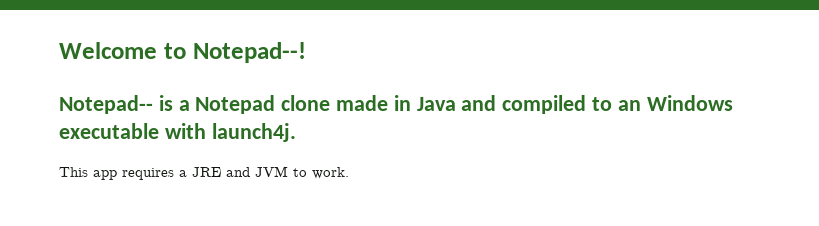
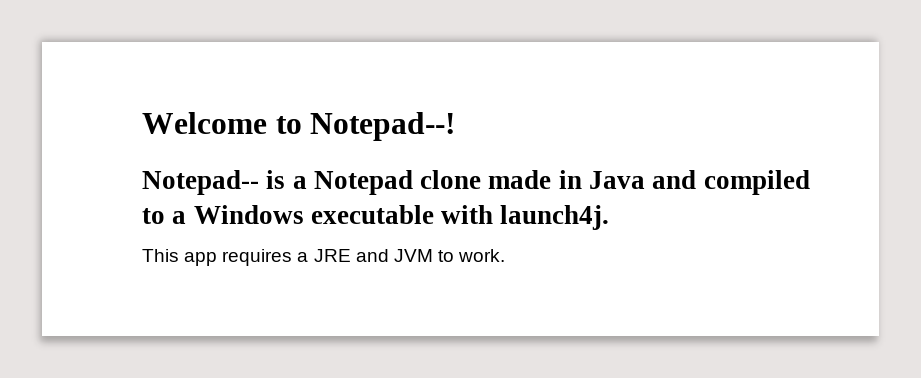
- Notepad-- is a Notepad clone made in Java and compiled to an Windows executable with launch4j.
+ Notepad-- is a Notepad clone made in Java and compiled to a Windows executable with launch4j.

